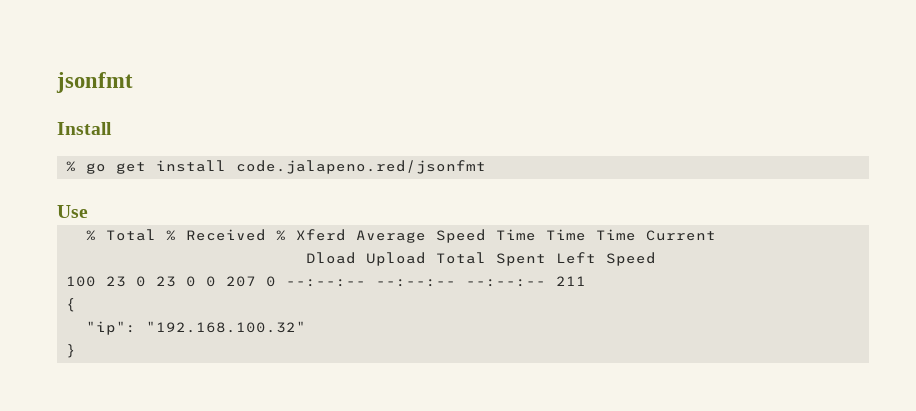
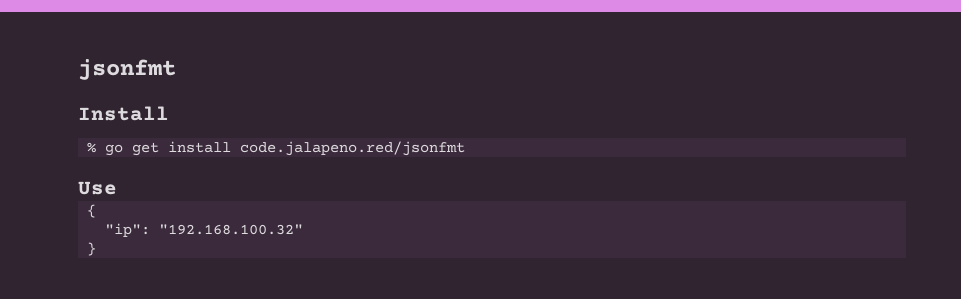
- % Total % Received % Xferd Average Speed Time Time Time Current
- Dload Upload Total Spent Left Speed
- 100 23 0 23 0 0 207 0 --:--:-- --:--:-- --:--:-- 211

